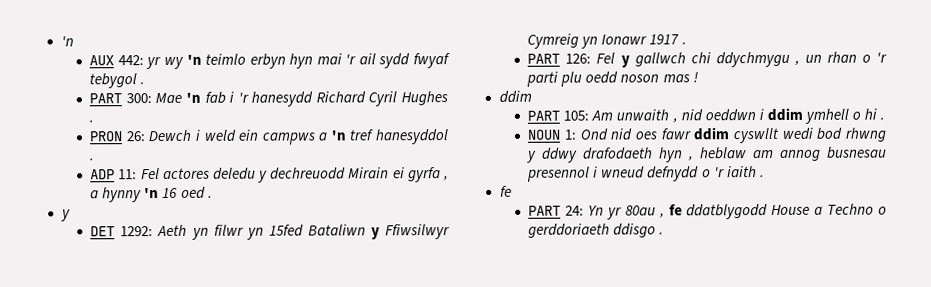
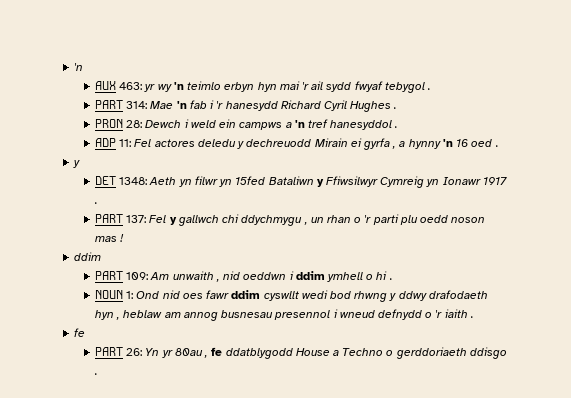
- AUX 442: yr wy 'n teimlo erbyn hyn mai 'r ail sydd fwyaf tebygol .
+ AUX 463: yr wy 'n teimlo erbyn hyn mai 'r ail sydd fwyaf tebygol .
- PART 300: Mae 'n fab i 'r hanesydd Richard Cyril Hughes .
+ PART 314: Mae 'n fab i 'r hanesydd Richard Cyril Hughes .
- PRON 26: Dewch i weld ein campws a 'n tref hanesyddol .
+ PRON 28: Dewch i weld ein campws a 'n tref hanesyddol .
- DET 1292: Aeth yn filwr yn 15fed Bataliwn y Ffiwsilwyr Cymreig yn Ionawr 1917 .
+ DET 1348: Aeth yn filwr yn 15fed Bataliwn y Ffiwsilwyr Cymreig yn Ionawr 1917 .
- PART 126: Fel y gallwch chi ddychmygu , un rhan o 'r parti plu oedd noson mas !
+ PART 137: Fel y gallwch chi ddychmygu , un rhan o 'r parti plu oedd noson mas !
- PART 105: Am unwaith , nid oeddwn i ddim ymhell o hi .
+ PART 109: Am unwaith , nid oeddwn i ddim ymhell o hi .
- PART 24: Yn yr 80au , fe ddatblygodd House a Techno o gerddoriaeth ddisgo .
+ PART 26: Yn yr 80au , fe ddatblygodd House a Techno o gerddoriaeth ddisgo .

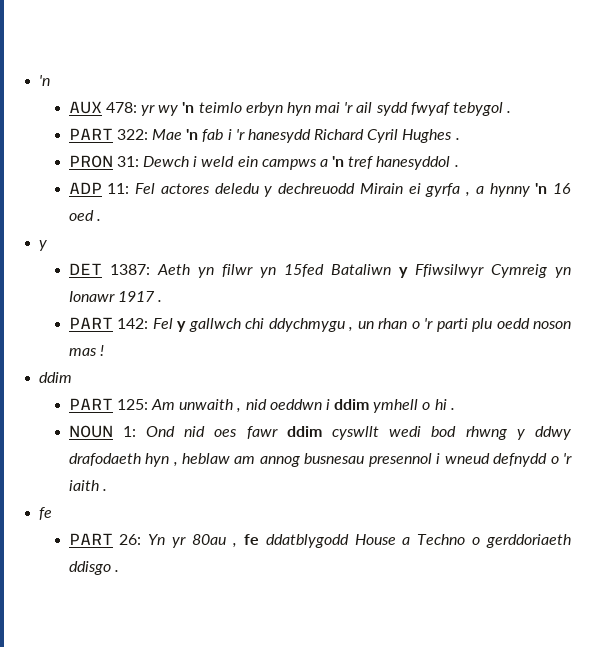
- AUX 463: yr wy 'n teimlo erbyn hyn mai 'r ail sydd fwyaf tebygol .
+ AUX 478: yr wy 'n teimlo erbyn hyn mai 'r ail sydd fwyaf tebygol .
- PART 314: Mae 'n fab i 'r hanesydd Richard Cyril Hughes .
+ PART 322: Mae 'n fab i 'r hanesydd Richard Cyril Hughes .
- PRON 28: Dewch i weld ein campws a 'n tref hanesyddol .
+ PRON 31: Dewch i weld ein campws a 'n tref hanesyddol .
- DET 1348: Aeth yn filwr yn 15fed Bataliwn y Ffiwsilwyr Cymreig yn Ionawr 1917 .
+ DET 1387: Aeth yn filwr yn 15fed Bataliwn y Ffiwsilwyr Cymreig yn Ionawr 1917 .
- PART 137: Fel y gallwch chi ddychmygu , un rhan o 'r parti plu oedd noson mas !
+ PART 142: Fel y gallwch chi ddychmygu , un rhan o 'r parti plu oedd noson mas !
- PART 109: Am unwaith , nid oeddwn i ddim ymhell o hi .
+ PART 125: Am unwaith , nid oeddwn i ddim ymhell o hi .

